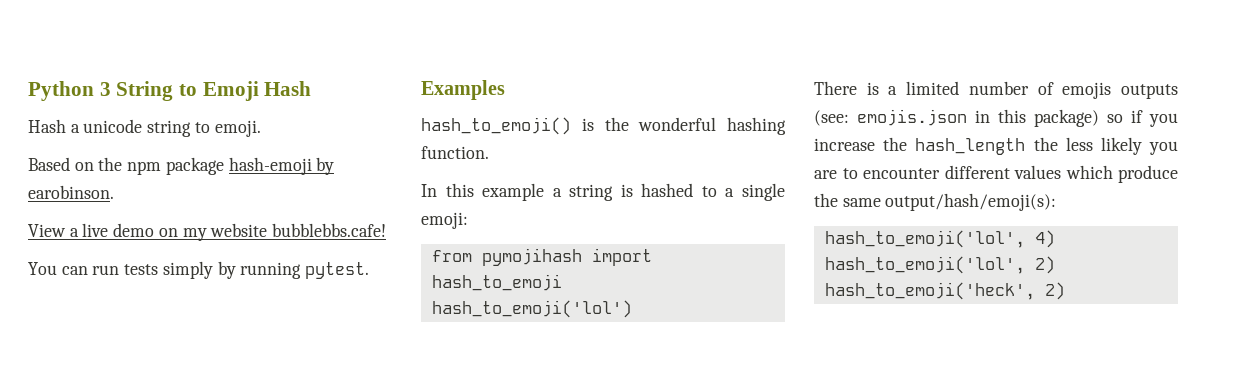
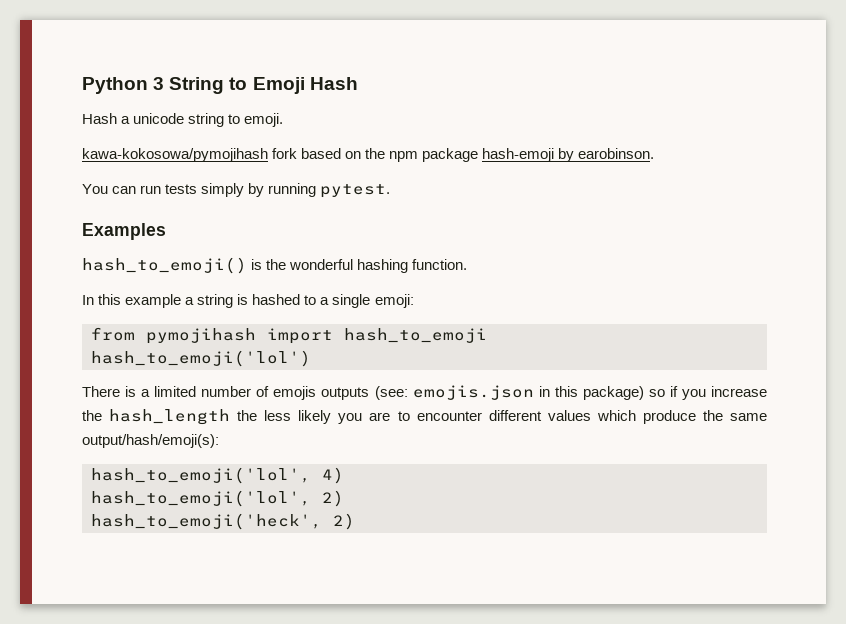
- Based on the npm package hash-emoji by earobinson.
+ kawa-kokosowa/pymojihash fork based on the npm package hash-emoji by earobinson.
- View a live demo on my website bubblebbs.cafe!

